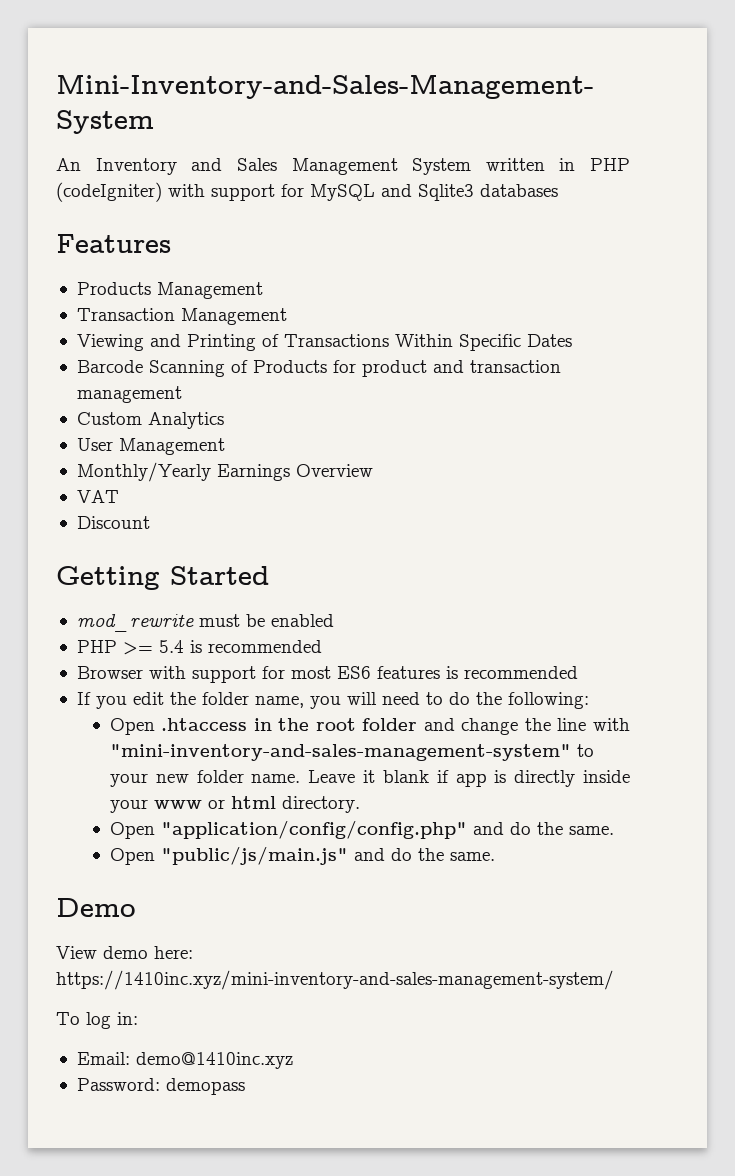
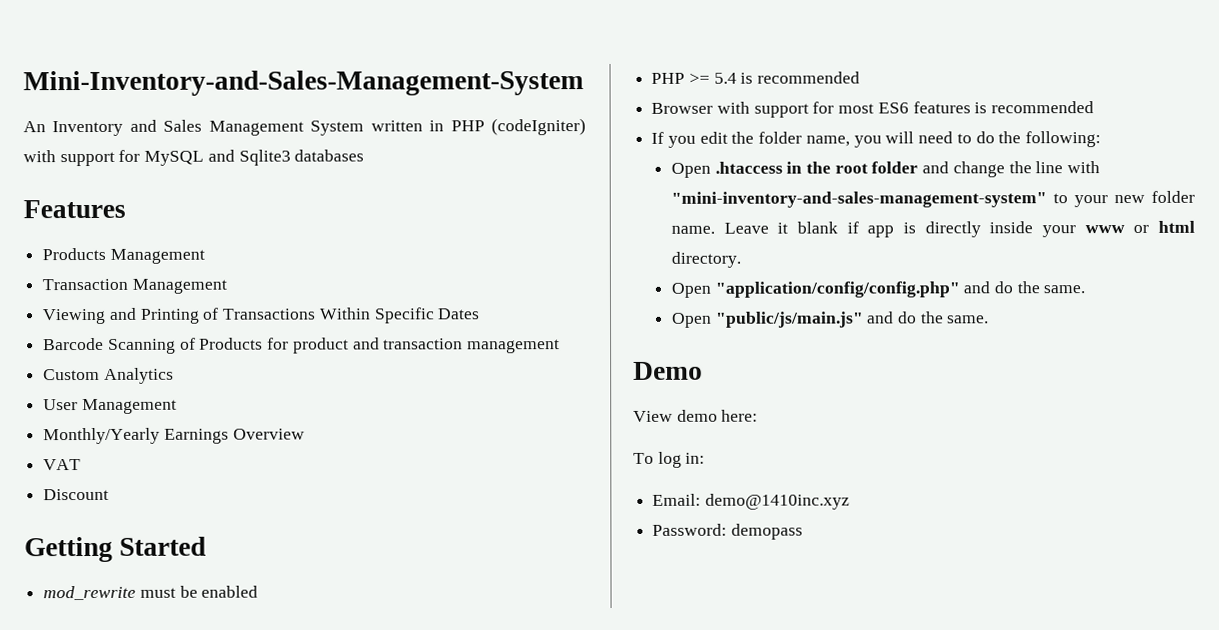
- View demo here: https://1410inc.xyz/mini-inventory-and-sales-management-system/
+ View demo here:

